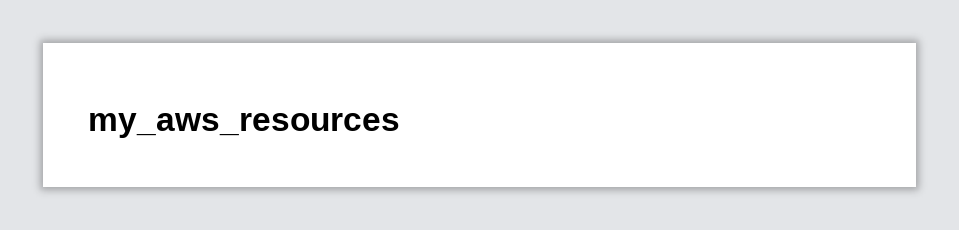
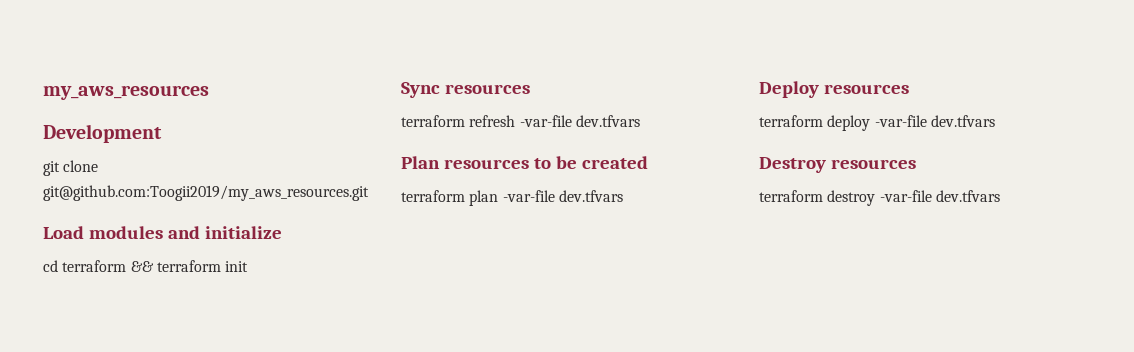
+ Development
+ git clone git@github.com:Toogii2019/my_aws_resources.git
+ Load modules and initialize
+ cd terraform && terraform init
+ Sync resources
+ terraform refresh -var-file dev.tfvars
+ Plan resources to be created
+ terraform plan -var-file dev.tfvars
+ Deploy resources
+ terraform deploy -var-file dev.tfvars
+ Destroy resources
+ terraform destroy -var-file dev.tfvars

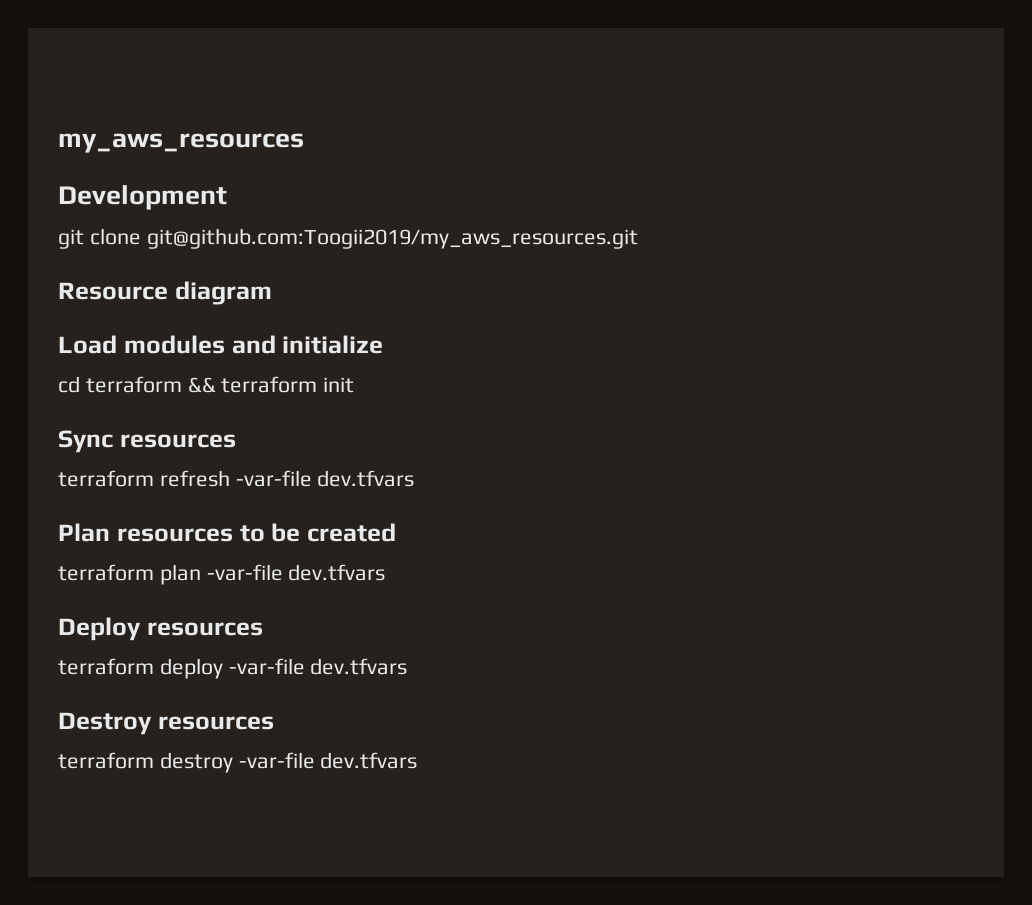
+ Resource diagram

